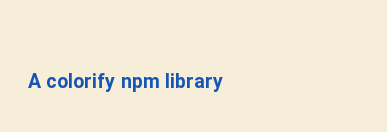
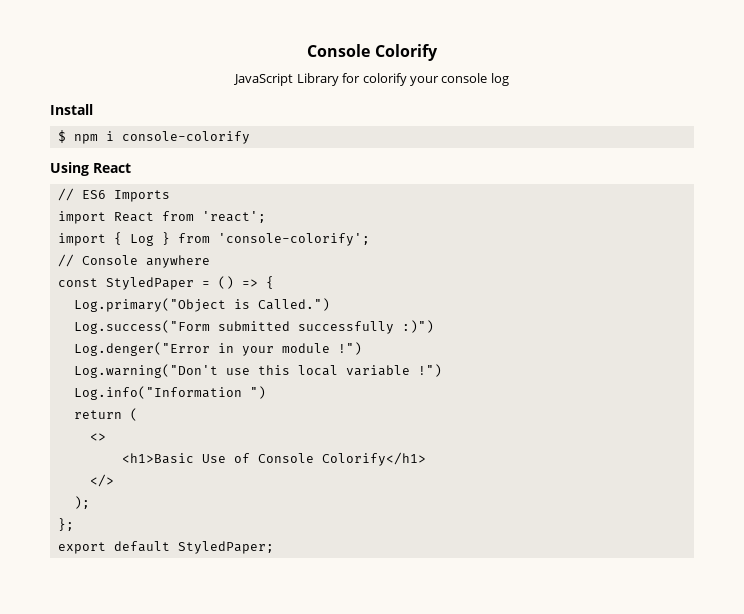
- A colorify npm library
+ Console Colorify
+ JavaScript Library for colorify your console log
+ Install
+ $ npm i console-colorify
+ Using React
+ // ES6 Imports
+ import React from 'react';
+ import { Log } from 'console-colorify';
+ // Console anywhere
+ const StyledPaper = () => {
+ Log.primary("Object is Called.")
+ Log.success("Form submitted successfully :)")
+ Log.denger("Error in your module !")
+ Log.warning("Don't use this local variable !")
+ Log.info("Information ")
+ return (
+ <>
+ <h1>Basic Use of Console Colorify</h1>
+ </>
+ );
+ };
+ export default StyledPaper;

